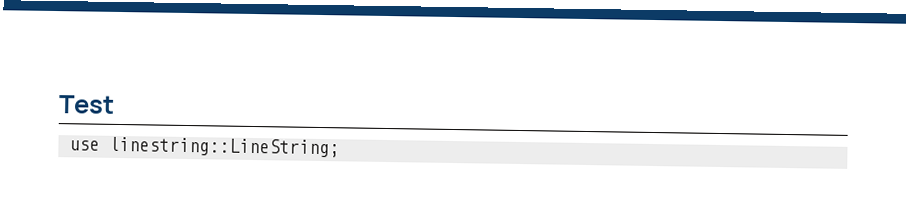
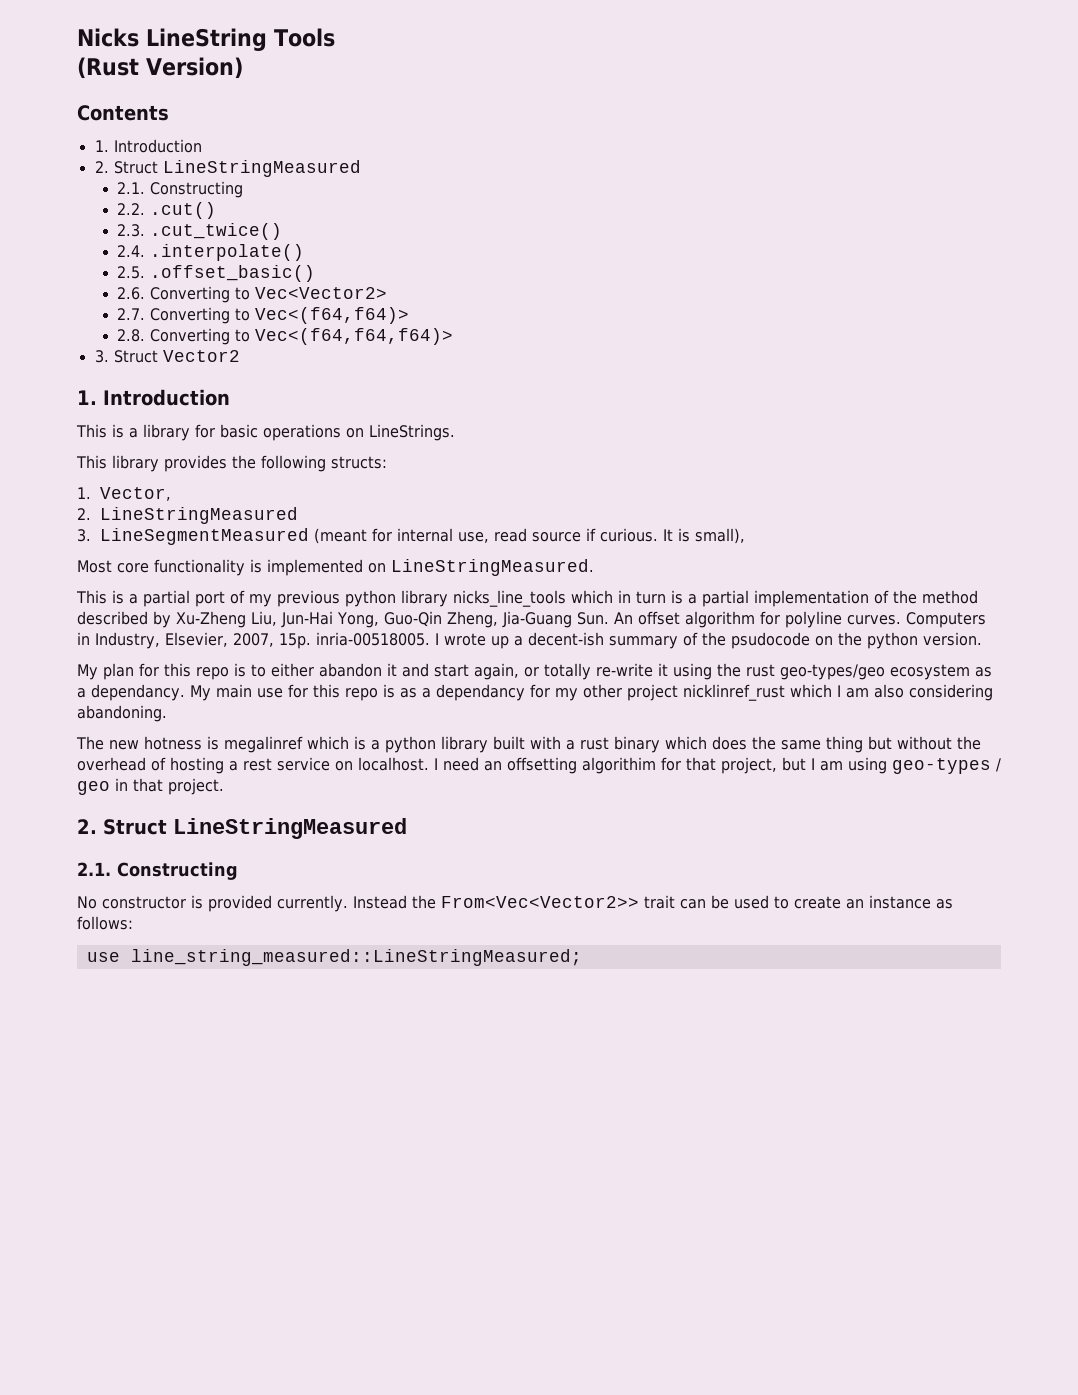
- Test
- use linestring::LineString;
+ Nicks LineString Tools
+ (Rust Version)
+ Contents
+ 1. Introduction
+ 2. Struct LineStringMeasured
+ 2.1. Constructing
+ 2.2. .cut()
+ 2.3. .cut_twice()
+ 2.4. .interpolate()
+ 2.5. .offset_basic()
+ 2.6. Converting to Vec<Vector2>
+ 2.7. Converting to Vec<(f64,f64)>
+ 2.8. Converting to Vec<(f64,f64,f64)>
+ 3. Struct Vector2
+ 1. Introduction
+ This is a library for basic operations on LineStrings.
+ This library provides the following structs:
+ 1. Vector,
+ 2. LineStringMeasured
+ 3. LineSegmentMeasured (meant for internal use, read source if curious. It is small),
+ Most core functionality is implemented on LineStringMeasured.
+ This is a partial port of my previous python library nicks_line_tools which in turn is a partial implementation of the method described by Xu-Zheng Liu, Jun-Hai Yong, Guo-Qin Zheng, Jia-Guang Sun. An offset algorithm for polyline curves. Computers in Industry, Elsevier, 2007, 15p. inria-00518005. I wrote up a decent-ish summary of the psudocode on the python version.
+ My plan for this repo is to either abandon it and start again, or totally re-write it using the rust geo-types/geo ecosystem as a dependancy. My main use for this repo is as a dependancy for my other project nicklinref_rust which I am also considering abandoning.
+ The new hotness is megalinref which is a python library built with a rust binary which does the same thing but without the overhead of hosting a rest service on localhost. I need an offsetting algorithim for that project, but I am using geo-types / geo in that project.
+ 2. Struct LineStringMeasured
+ 2.1. Constructing
+ No constructor is provided currently. Instead the From<Vec<Vector2>> trait can be used to create an instance as follows:
+ use line_string_measured::LineStringMeasured;

